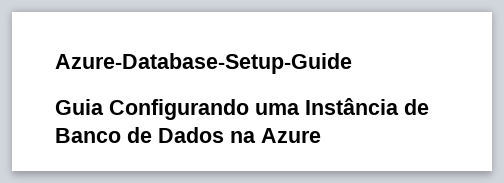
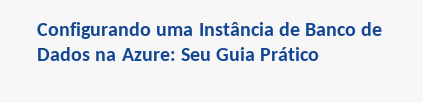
- Azure-Database-Setup-Guide
- Guia Configurando uma Instância de Banco de Dados na Azure
+ Configurando uma Instância de Banco de Dados na Azure: Seu Guia Prático

